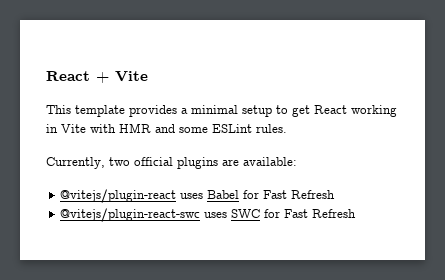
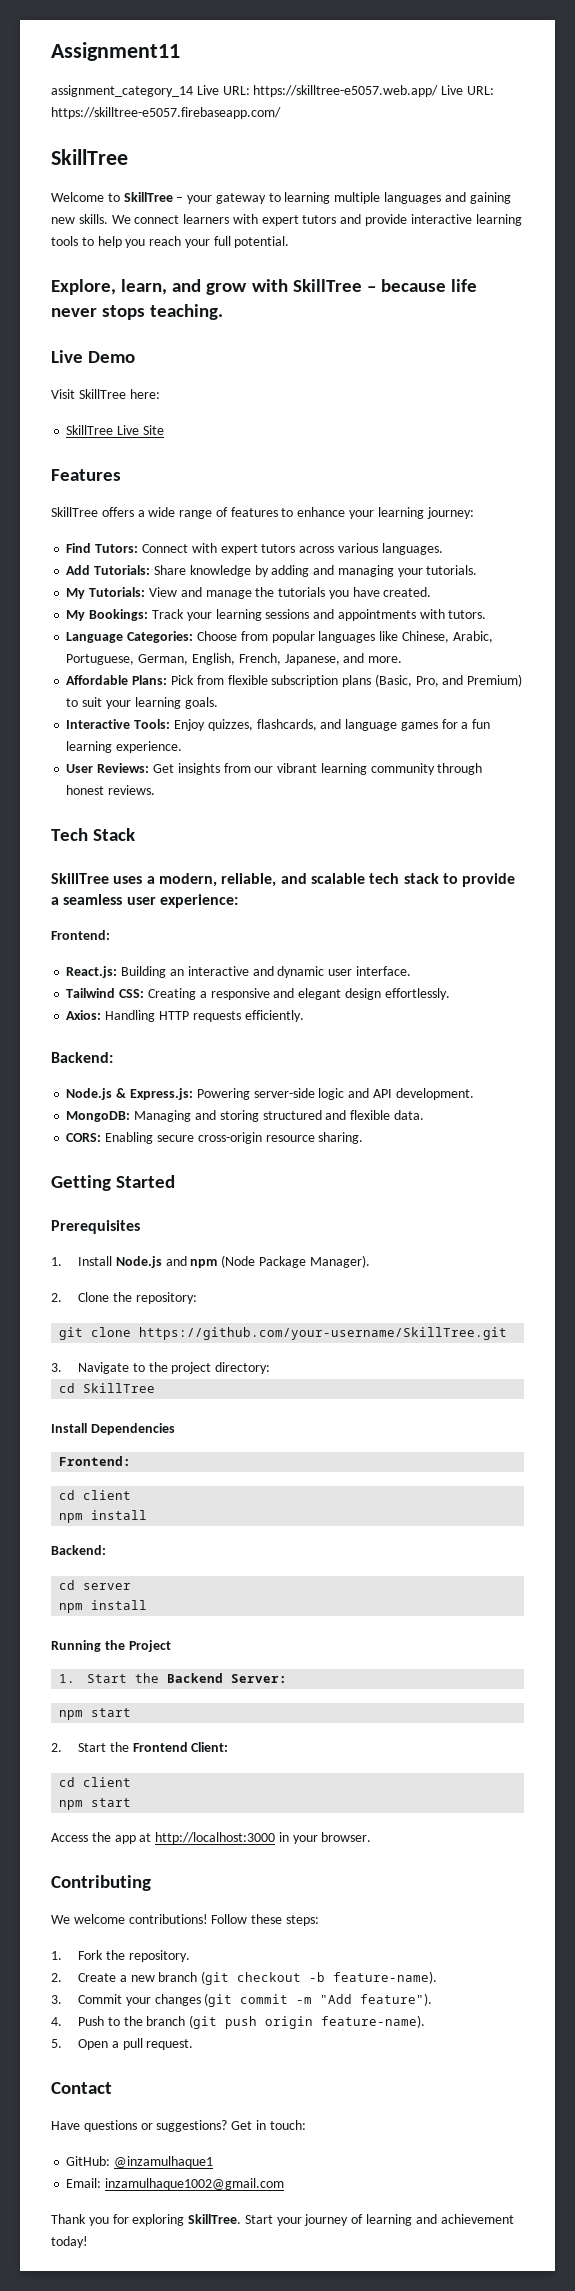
- React + Vite
- This template provides a minimal setup to get React working in Vite with HMR and some ESLint rules.
- Currently, two official plugins are available:
- @vitejs/plugin-react uses Babel for Fast Refresh
- @vitejs/plugin-react-swc uses SWC for Fast Refresh
+ Assignment11
+ assignment_category_14 Live URL: https://skilltree-e5057.web.app/ Live URL: https://skilltree-e5057.firebaseapp.com/
+ SkillTree
+ Welcome to SkillTree – your gateway to learning multiple languages and gaining new skills. We connect learners with expert tutors and provide interactive learning tools to help you reach your full potential.
+ Explore, learn, and grow with SkillTree – because life never stops teaching.
+ Live Demo
+ Visit SkillTree here:
+ SkillTree Live Site
+ Features
+ SkillTree offers a wide range of features to enhance your learning journey:
+ Find Tutors: Connect with expert tutors across various languages.
+ Add Tutorials: Share knowledge by adding and managing your tutorials.
+ My Tutorials: View and manage the tutorials you have created.
+ My Bookings: Track your learning sessions and appointments with tutors.
+ Language Categories: Choose from popular languages like Chinese, Arabic, Portuguese, German, English, French, Japanese, and more.
+ Affordable Plans: Pick from flexible subscription plans (Basic, Pro, and Premium) to suit your learning goals.
+ Interactive Tools: Enjoy quizzes, flashcards, and language games for a fun learning experience.
+ User Reviews: Get insights from our vibrant learning community through honest reviews.
+ Tech Stack
+ SkillTree uses a modern, reliable, and scalable tech stack to provide a seamless user experience:
+ Frontend:
+ React.js: Building an interactive and dynamic user interface.
+ Tailwind CSS: Creating a responsive and elegant design effortlessly.
+ Axios: Handling HTTP requests efficiently.
+ Backend:
+ Node.js & Express.js: Powering server-side logic and API development.
+ MongoDB: Managing and storing structured and flexible data.
+ CORS: Enabling secure cross-origin resource sharing.
+ Getting Started
+ Prerequisites
+ 1. Install Node.js and npm (Node Package Manager).
+ 2. Clone the repository:
+ git clone https://github.com/your-username/SkillTree.git
+ 3. Navigate to the project directory:
+ cd SkillTree
+ Install Dependencies
+ Frontend:
+ cd client
+ npm install
+ Backend:
+ cd server
+ npm install
+ Running the Project
+ 1. Start the Backend Server:
+ npm start
+ 2. Start the Frontend Client:
+ cd client
+ npm start
+ Access the app at http://localhost:3000 in your browser.
+ Contributing
+ We welcome contributions! Follow these steps:
+ 1. Fork the repository.
+ 2. Create a new branch (git checkout -b feature-name).
+ 3. Commit your changes (git commit -m "Add feature").
+ 4. Push to the branch (git push origin feature-name).
+ 5. Open a pull request.
+ Contact
+ Have questions or suggestions? Get in touch:
+ GitHub: @inzamulhaque1
+ Email: inzamulhaque1002@gmail.com
+ Thank you for exploring SkillTree. Start your journey of learning and achievement today!

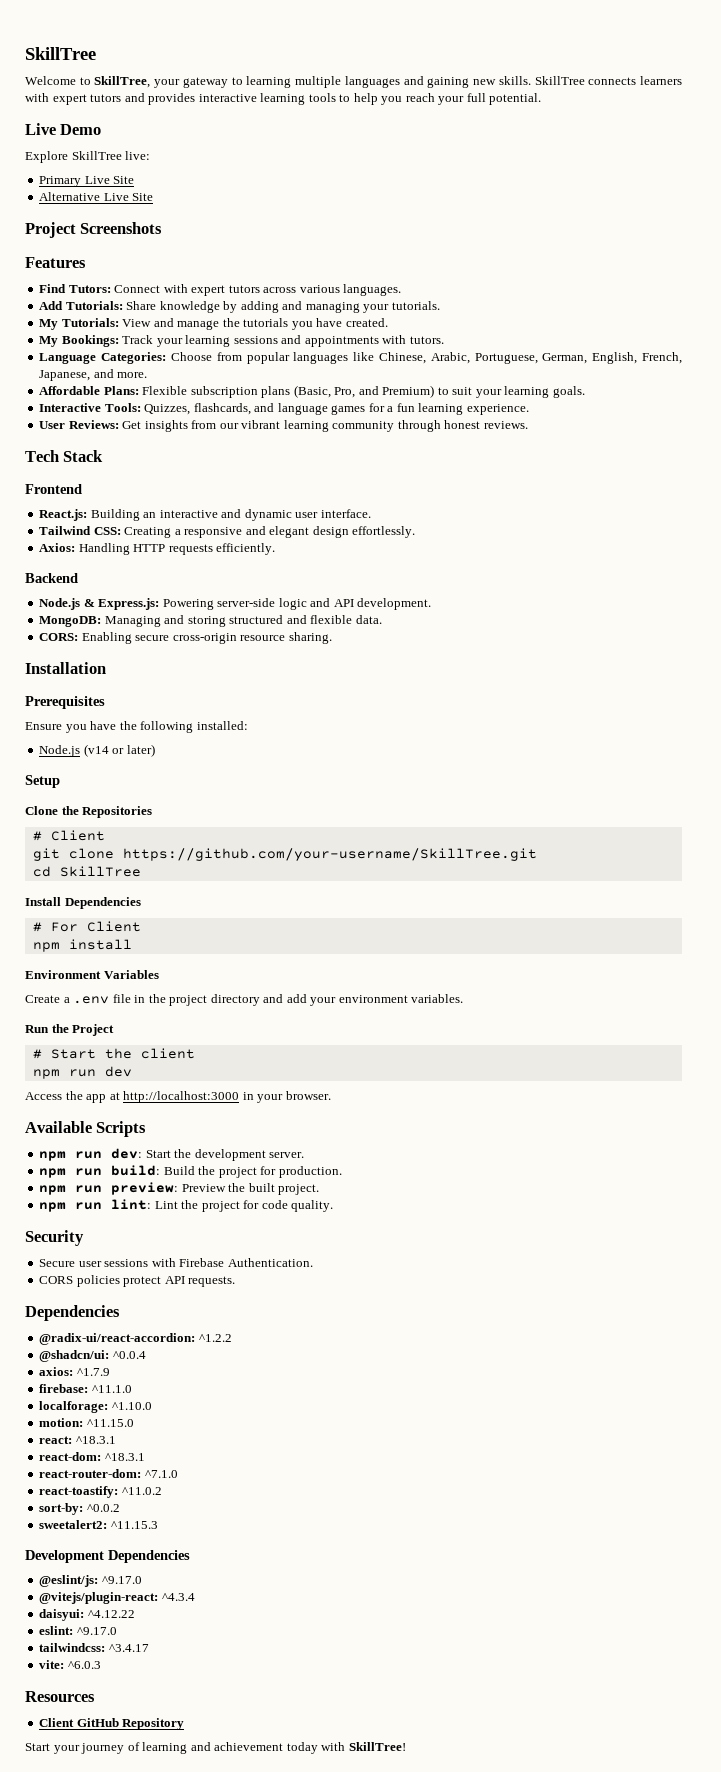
- Assignment11
- assignment_category_14 Live URL: https://skilltree-e5057.web.app/ Live URL: https://skilltree-e5057.firebaseapp.com/
- Welcome to SkillTree – your gateway to learning multiple languages and gaining new skills.
+ Welcome to SkillTree, your gateway to learning multiple languages and gaining new skills.
- We connect learners with expert tutors and provide interactive learning tools to help you reach your full potential.
+ SkillTree connects learners with expert tutors and provides interactive learning tools to help you reach your full potential.
- Explore, learn, and grow with SkillTree – because life never stops teaching.
  Live Demo
- Visit SkillTree here:
- SkillTree Live Site
+ Explore SkillTree live:
+ Primary Live Site
+ Alternative Live Site
+ Project Screenshots
  Features
- SkillTree offers a wide range of features to enhance your learning journey:
- Affordable Plans: Pick from flexible subscription plans (Basic, Pro, and Premium) to suit your learning goals.
+ Affordable Plans: Flexible subscription plans (Basic, Pro, and Premium) to suit your learning goals.
- Interactive Tools: Enjoy quizzes, flashcards, and language games for a fun learning experience.
+ Interactive Tools: Quizzes, flashcards, and language games for a fun learning experience.
- SkillTree uses a modern, reliable, and scalable tech stack to provide a seamless user experience:
- Frontend:
+ Frontend
  Axios: Handling HTTP requests efficiently.
- Backend:
+ Backend
- Getting Started
+ Installation
- 1. Install Node.js and npm (Node Package Manager).
- 2. Clone the repository:
+ Ensure you have the following installed:
+ Node.js (v14 or later)
+ Setup
+ Clone the Repositories
+ # Client
  git clone https://github.com/your-username/SkillTree.git
- 3. Navigate to the project directory:
  Install Dependencies
- Frontend:
- cd client
+ # For Client
  npm install
- Backend:
- cd server
- npm install
- Running the Project
+ Environment Variables
+ Create a .env file in the project directory and add your environment variables.
+ Run the Project
- 1. Start the Backend Server:
- npm start
- 2. Start the Frontend Client:
- cd client
- npm start
+ # Start the client
+ npm run dev
- Contributing
- We welcome contributions! Follow these steps:
- 1. Fork the repository.
- 2. Create a new branch (git checkout -b feature-name).
- 3. Commit your changes (git commit -m "Add feature").
- 4. Push to the branch (git push origin feature-name).
- 5. Open a pull request.
- Contact
- Have questions or suggestions? Get in touch:
- GitHub: @inzamulhaque1
- Email: inzamulhaque1002@gmail.com
- Thank you for exploring SkillTree. Start your journey of learning and achievement today!
+ Available Scripts
+ npm run dev: Start the development server.
+ npm run build: Build the project for production.
+ npm run preview: Preview the built project.
+ npm run lint: Lint the project for code quality.
+ Security
+ Secure user sessions with Firebase Authentication.
+ CORS policies protect API requests.
+ Dependencies
+ @radix-ui/react-accordion: ^1.2.2
+ @shadcn/ui: ^0.0.4
+ axios: ^1.7.9
+ firebase: ^11.1.0
+ localforage: ^1.10.0
+ motion: ^11.15.0
+ react: ^18.3.1
+ react-dom: ^18.3.1
+ react-router-dom: ^7.1.0
+ react-toastify: ^11.0.2
+ sort-by: ^0.0.2
+ sweetalert2: ^11.15.3
+ Development Dependencies
+ @eslint/js: ^9.17.0
+ @vitejs/plugin-react: ^4.3.4
+ daisyui: ^4.12.22
+ eslint: ^9.17.0
+ tailwindcss: ^3.4.17
+ vite: ^6.0.3
+ Resources
+ Client GitHub Repository
+ Start your journey of learning and achievement today with SkillTree!

